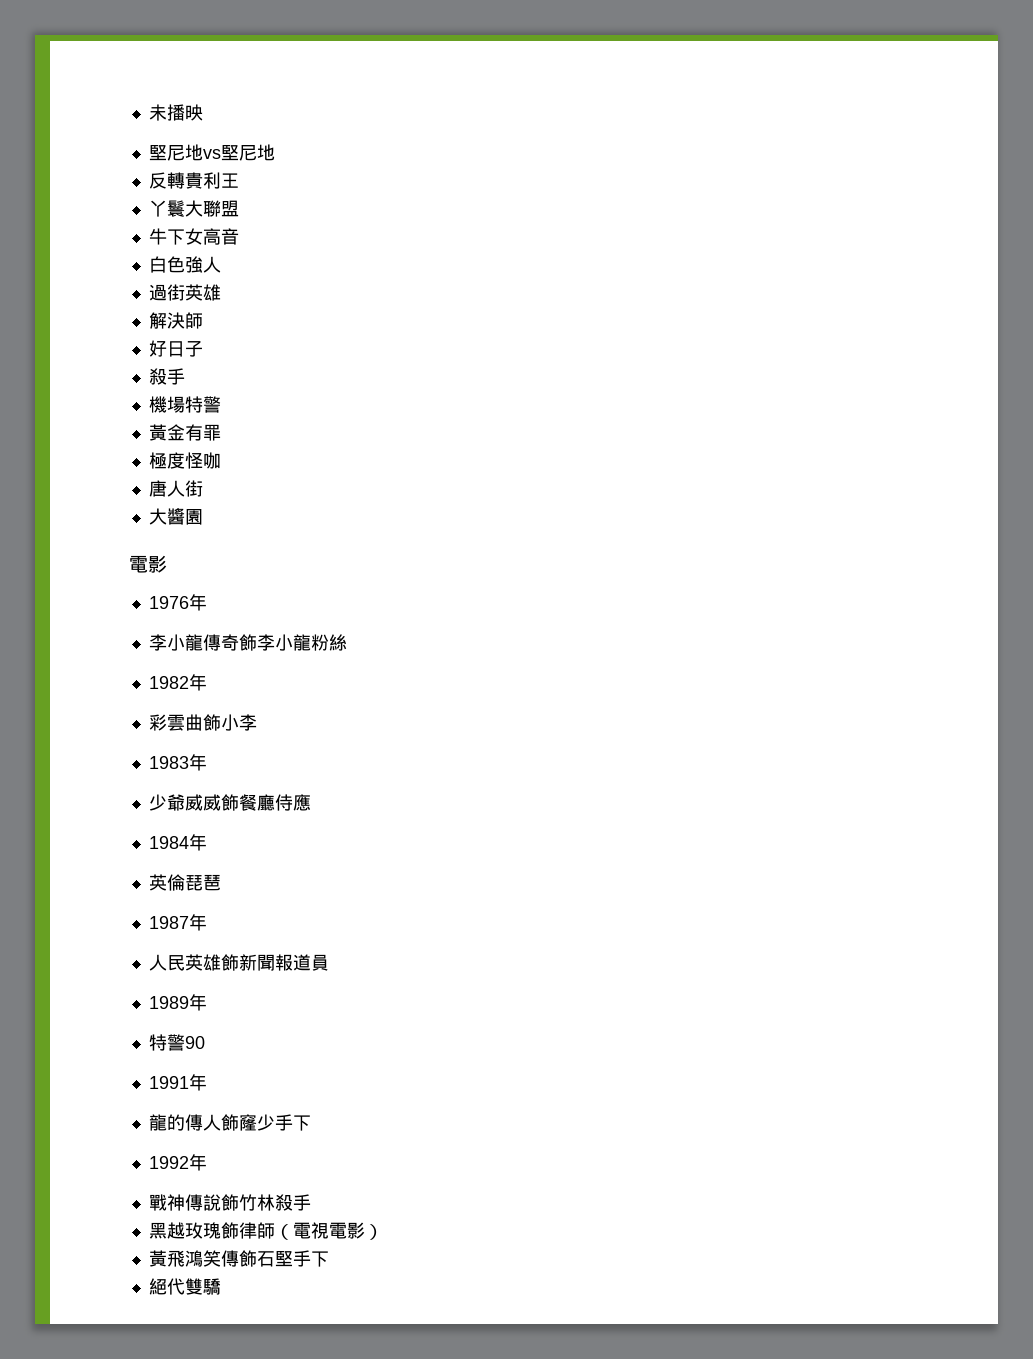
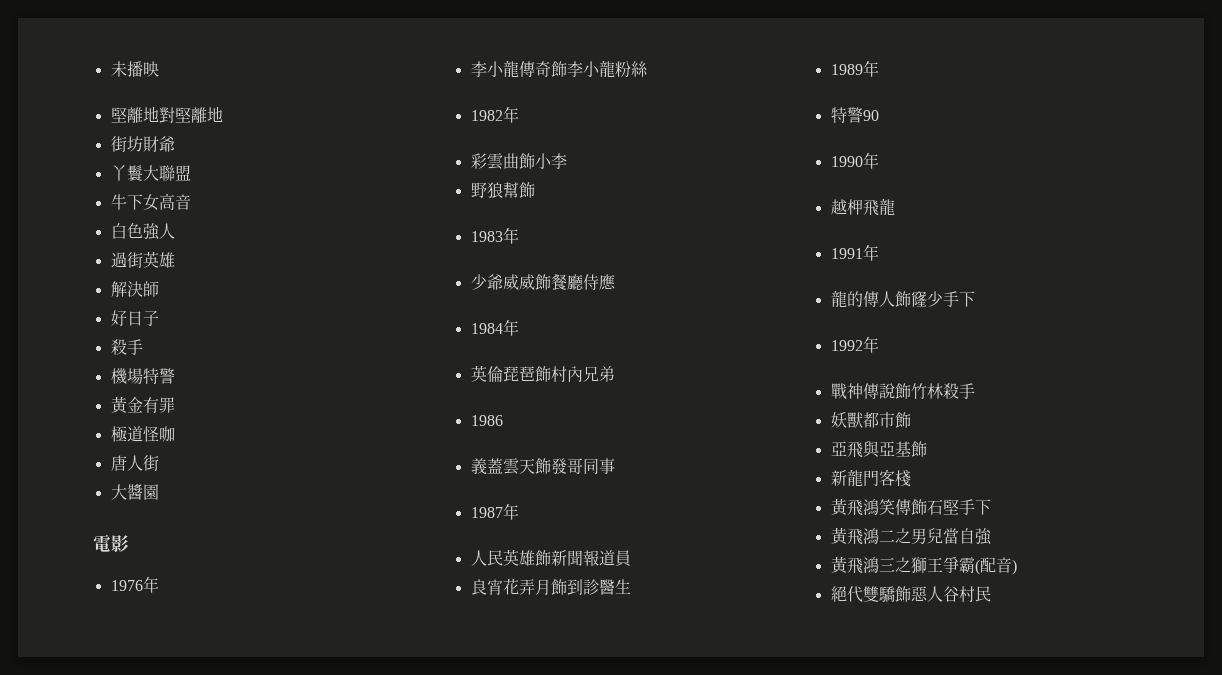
- 堅尼地vs堅尼地
- 反轉貴利王
+ 堅離地對堅離地
+ 街坊財爺
- 極度怪咖
+ 極道怪咖
+ 野狼幫飾
- 英倫琵琶
+ 英倫琵琶飾村內兄弟
+ 1986
+ 義蓋雲天飾發哥同事
+ 良宵花弄月飾到診醫生
+ 1990年
+ 越柙飛龍
- 黑越玫瑰飾律師（電視電影）
+ 妖獸都市飾
+ 亞飛與亞基飾
+ 新龍門客棧
+ 黃飛鴻二之男兒當自強
+ 黃飛鴻三之獅王爭霸(配音)
- 絕代雙驕
+ 絕代雙驕飾惡人谷村民

